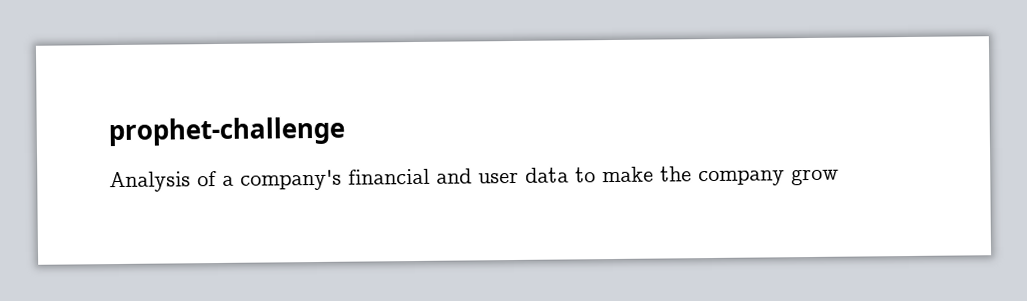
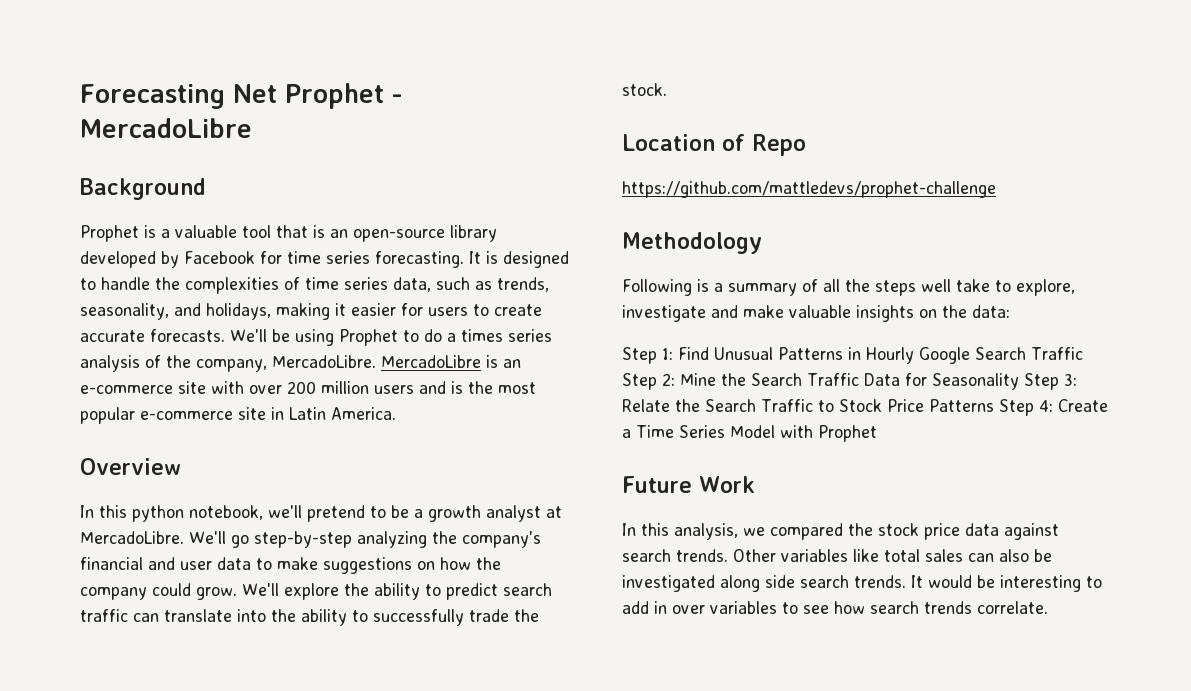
- prophet-challenge
- Analysis of a company's financial and user data to make the company grow
+ Forecasting Net Prophet - MercadoLibre
+ Background
+ Prophet is a valuable tool that is an open-source library developed by Facebook for time series forecasting. It is designed to handle the complexities of time series data, such as trends, seasonality, and holidays, making it easier for users to create accurate forecasts. We'll be using Prophet to do a times series analysis of the company, MercadoLibre. MercadoLibre is an e-commerce site with over 200 million users and is the most popular e-commerce site in Latin America.
+ Overview
+ In this python notebook, we'll pretend to be a growth analyst at MercadoLibre. We'll go step-by-step analyzing the company's financial and user data to make suggestions on how the company could grow. We'll explore the ability to predict search traffic can translate into the ability to successfully trade the stock.
+ Location of Repo
+ https://github.com/mattledevs/prophet-challenge
+ Methodology
+ Following is a summary of all the steps well take to explore, investigate and make valuable insights on the data:
+ Step 1: Find Unusual Patterns in Hourly Google Search Traffic Step 2: Mine the Search Traffic Data for Seasonality Step 3: Relate the Search Traffic to Stock Price Patterns Step 4: Create a Time Series Model with Prophet
+ Future Work
+ In this analysis, we compared the stock price data against search trends. Other variables like total sales can also be investigated along side search trends. It would be interesting to add in over variables to see how search trends correlate.

